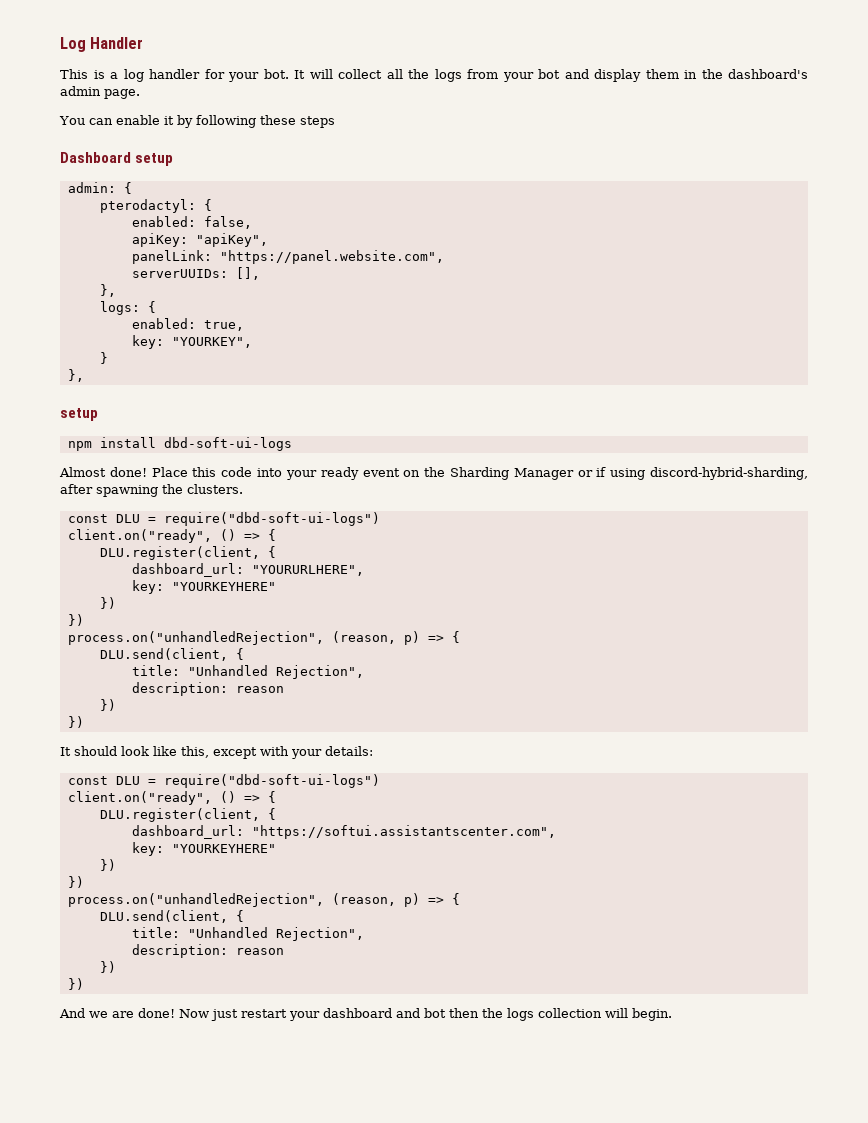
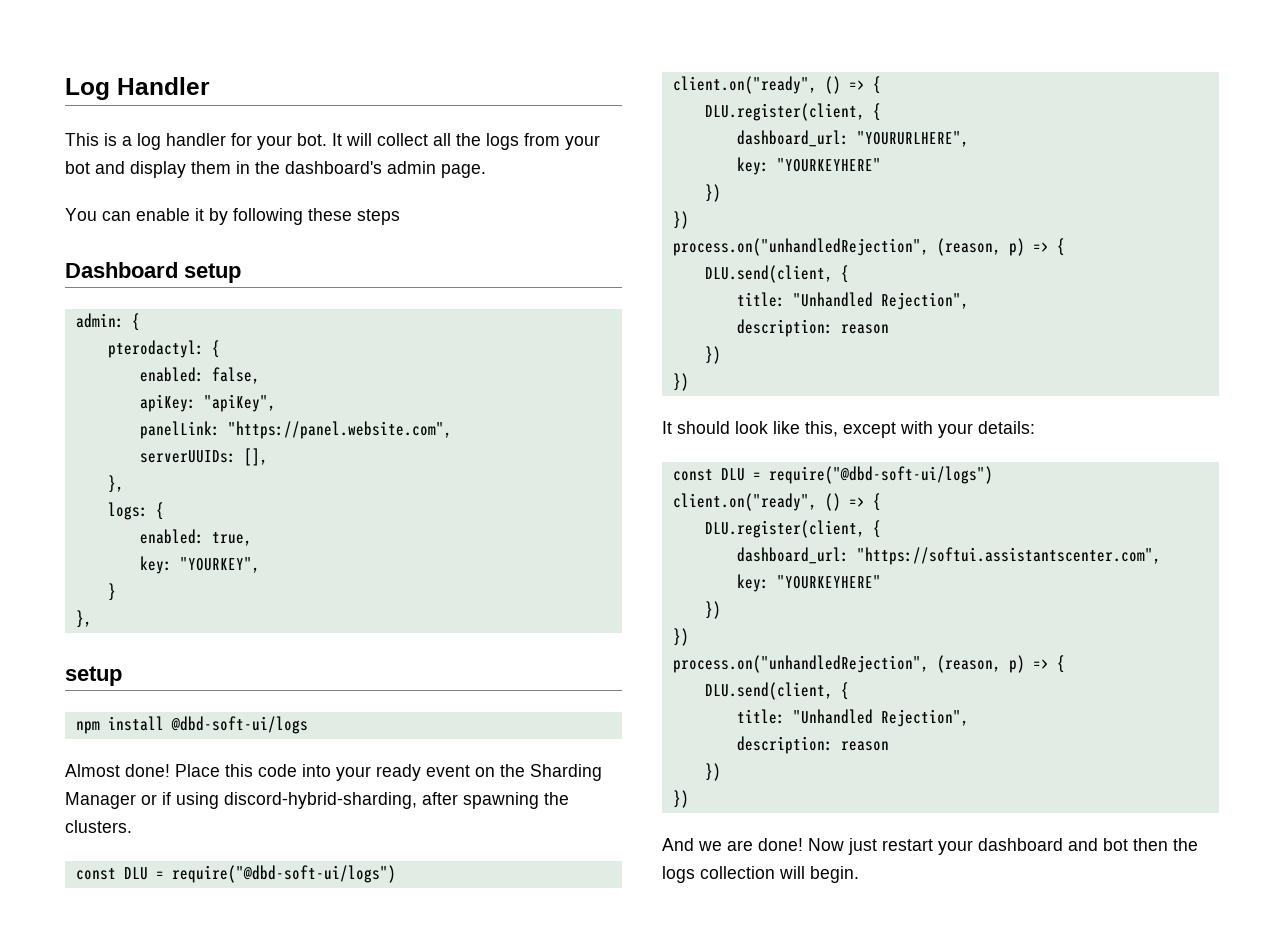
- npm install dbd-soft-ui-logs
+ npm install @dbd-soft-ui/logs
  Place this code into your ready event on the Sharding Manager or if using discord-hybrid-sharding, after spawning the clusters.
- const DLU = require("dbd-soft-ui-logs")
+ const DLU = require("@dbd-soft-ui/logs")
  It should look like this, except with your details:
- const DLU = require("dbd-soft-ui-logs")
+ const DLU = require("@dbd-soft-ui/logs")

